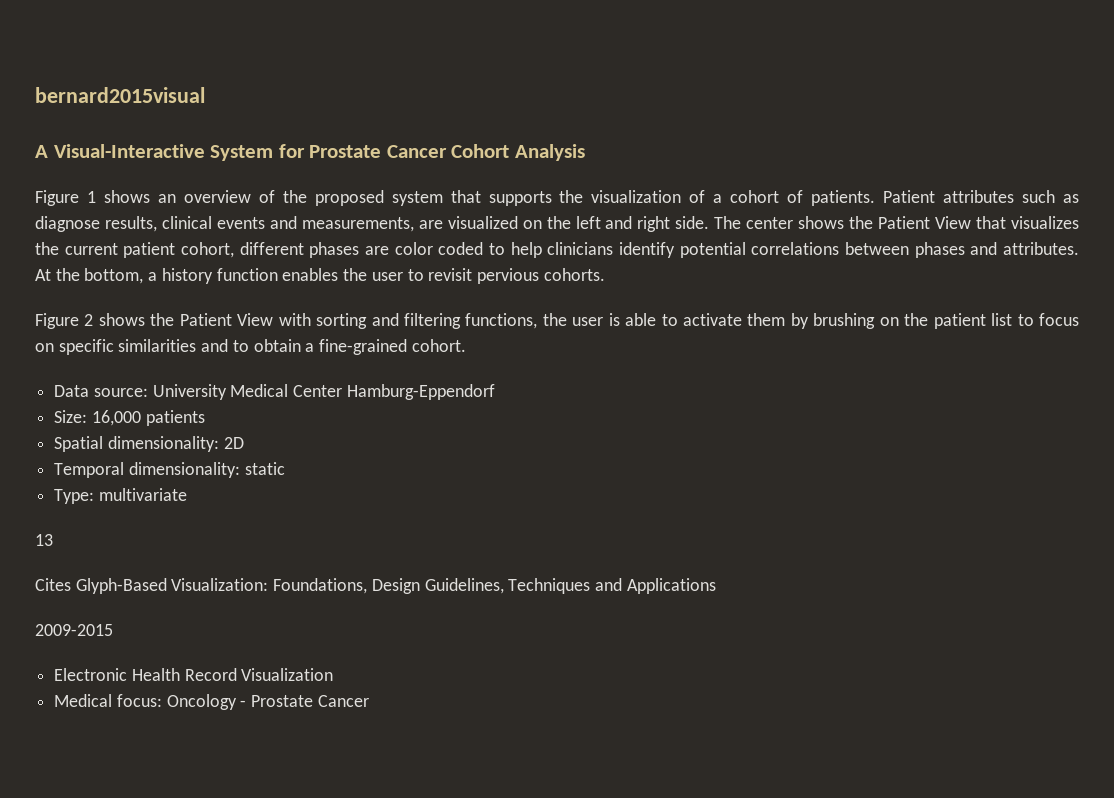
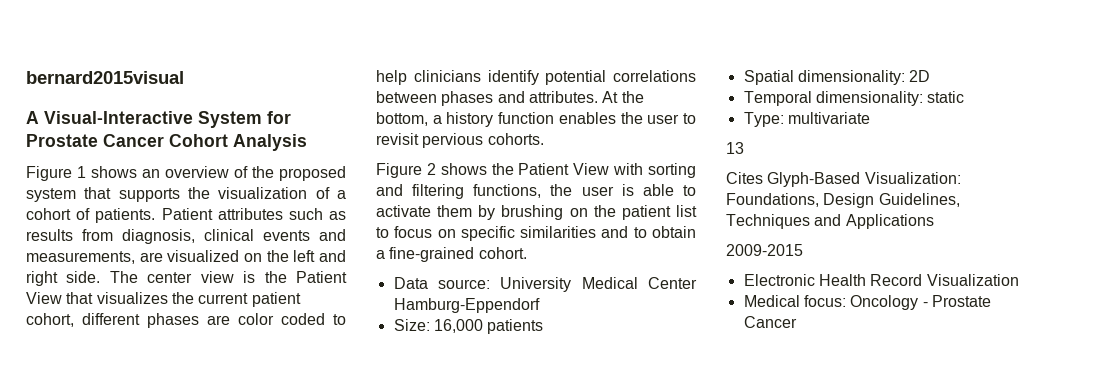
- Patient attributes such as diagnose results, clinical events and measurements, are visualized on the left and right side.
+ Patient attributes such as results from diagnosis, clinical events and measurements, are visualized on the left and right side.
- The center shows the Patient View that visualizes the current patient cohort, different phases are color coded to help clinicians identify potential correlations between phases and attributes.
+ The center view is the Patient View that visualizes the current patient cohort, different phases are color coded to help clinicians identify potential correlations between phases and attributes.

